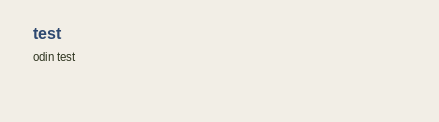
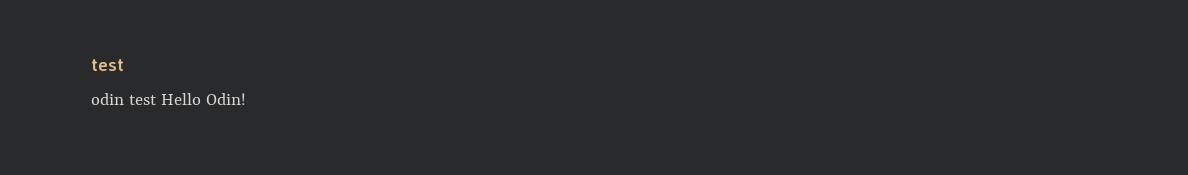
- odin test
+ odin test Hello Odin!

